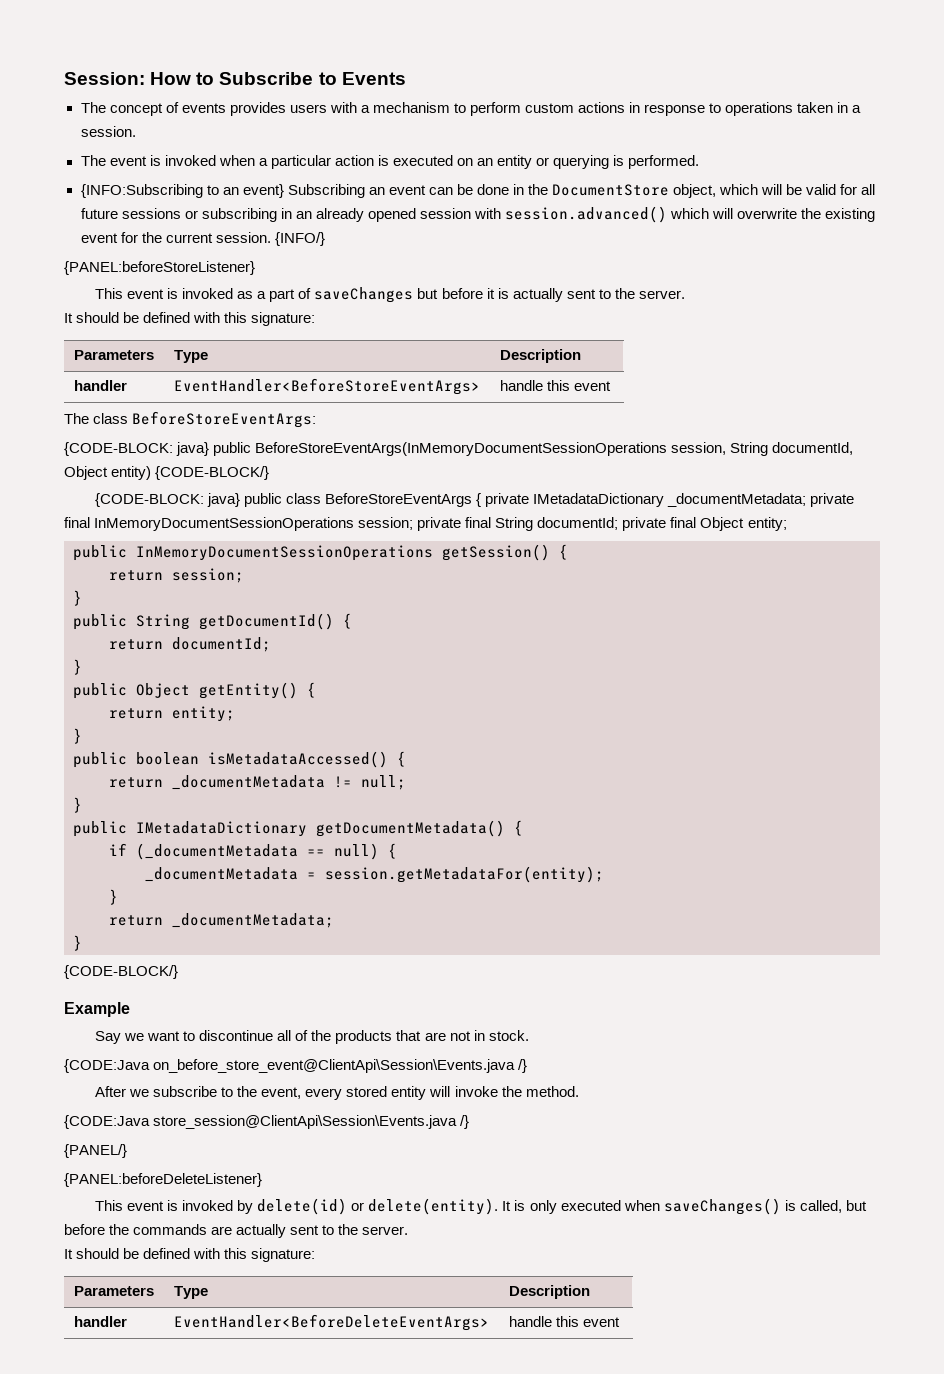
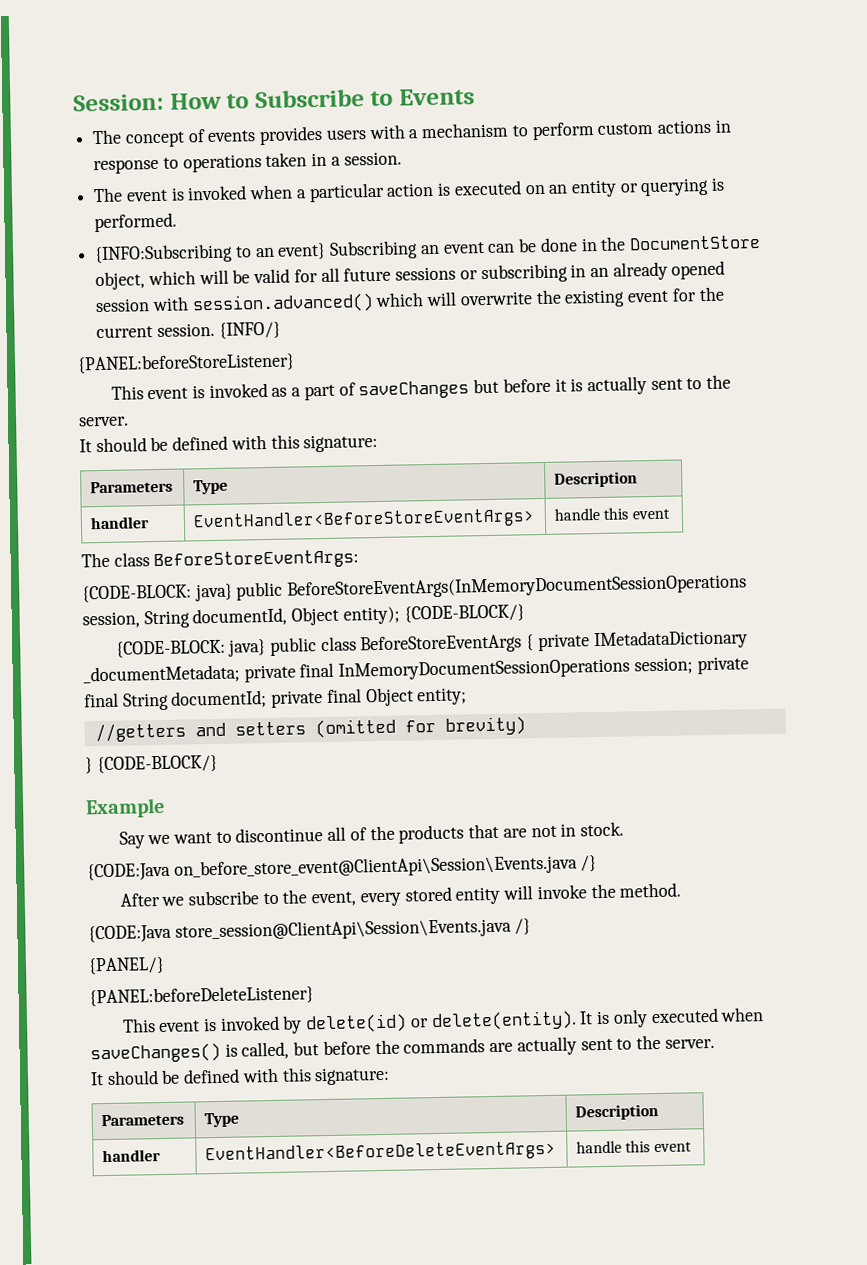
- {CODE-BLOCK: java} public BeforeStoreEventArgs(InMemoryDocumentSessionOperations session, String documentId, Object entity) {CODE-BLOCK/}
+ {CODE-BLOCK: java} public BeforeStoreEventArgs(InMemoryDocumentSessionOperations session, String documentId, Object entity); {CODE-BLOCK/}
- public InMemoryDocumentSessionOperations getSession() {
- return session;
- }
- public String getDocumentId() {
- return documentId;
- }
- public Object getEntity() {
- return entity;
- }
- public boolean isMetadataAccessed() {
- return _documentMetadata != null;
- }
- public IMetadataDictionary getDocumentMetadata() {
- if (_documentMetadata == null) {
- _documentMetadata = session.getMetadataFor(entity);
- }
- return _documentMetadata;
- }
- {CODE-BLOCK/}
+ //getters and setters (omitted for brevity)
+ } {CODE-BLOCK/}

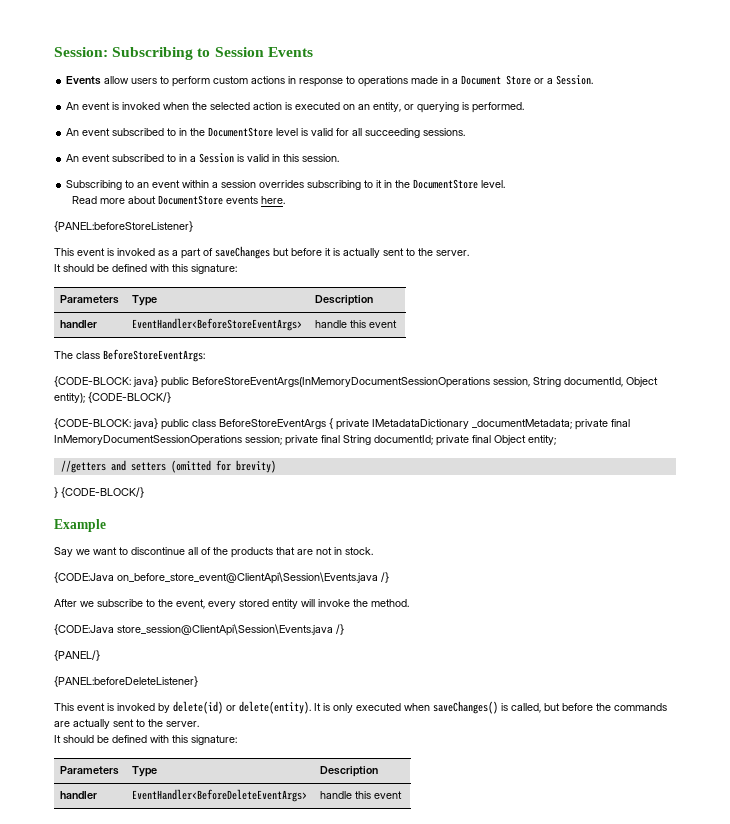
- Session: How to Subscribe to Events
- The concept of events provides users with a mechanism to perform custom actions in response to operations taken in a session.
- The event is invoked when a particular action is executed on an entity or querying is performed.
+ Session: Subscribing to Session Events
+ Events allow users to perform custom actions in response to operations made in a Document Store or a Session.
+ An event is invoked when the selected action is executed on an entity, or querying is performed.
- {INFO:Subscribing to an event} Subscribing an event can be done in the DocumentStore object, which will be valid for all future sessions or subscribing in an already opened session with session.advanced() which will overwrite the existing event for the current session. {INFO/}
+ An event subscribed to in the DocumentStore level is valid for all succeeding sessions.
+ An event subscribed to in a Session is valid in this session.
+ Subscribing to an event within a session overrides subscribing to it in the DocumentStore level.
+ Read more about DocumentStore events here.

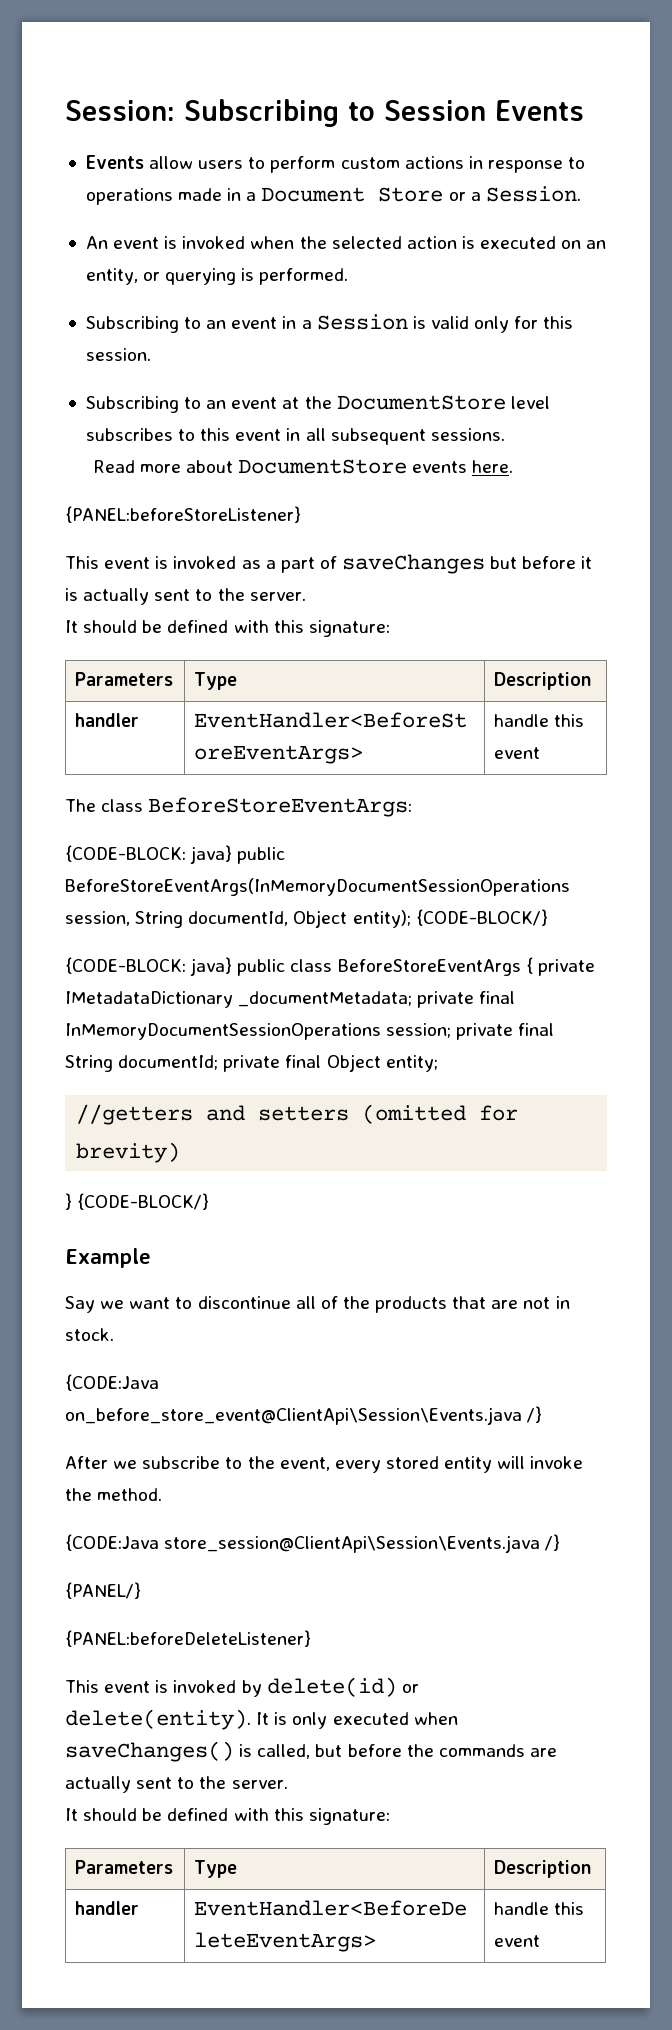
- An event subscribed to in the DocumentStore level is valid for all succeeding sessions.
- An event subscribed to in a Session is valid in this session.
+ Subscribing to an event in a Session is valid only for this session.
- Subscribing to an event within a session overrides subscribing to it in the DocumentStore level.
+ Subscribing to an event at the DocumentStore level subscribes to this event in all subsequent sessions.

